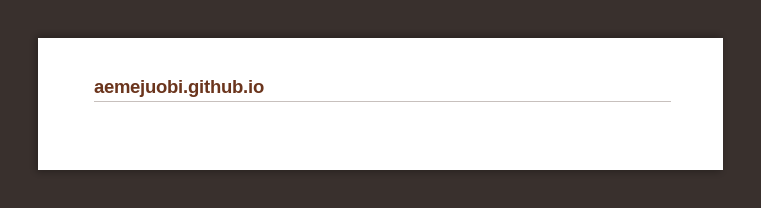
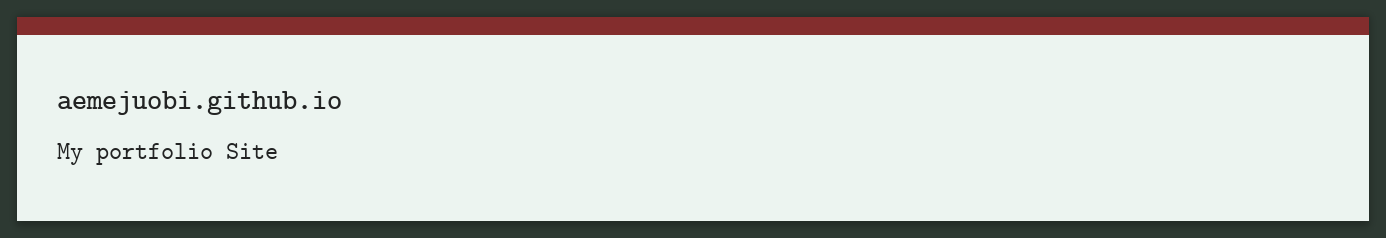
+ My portfolio Site

